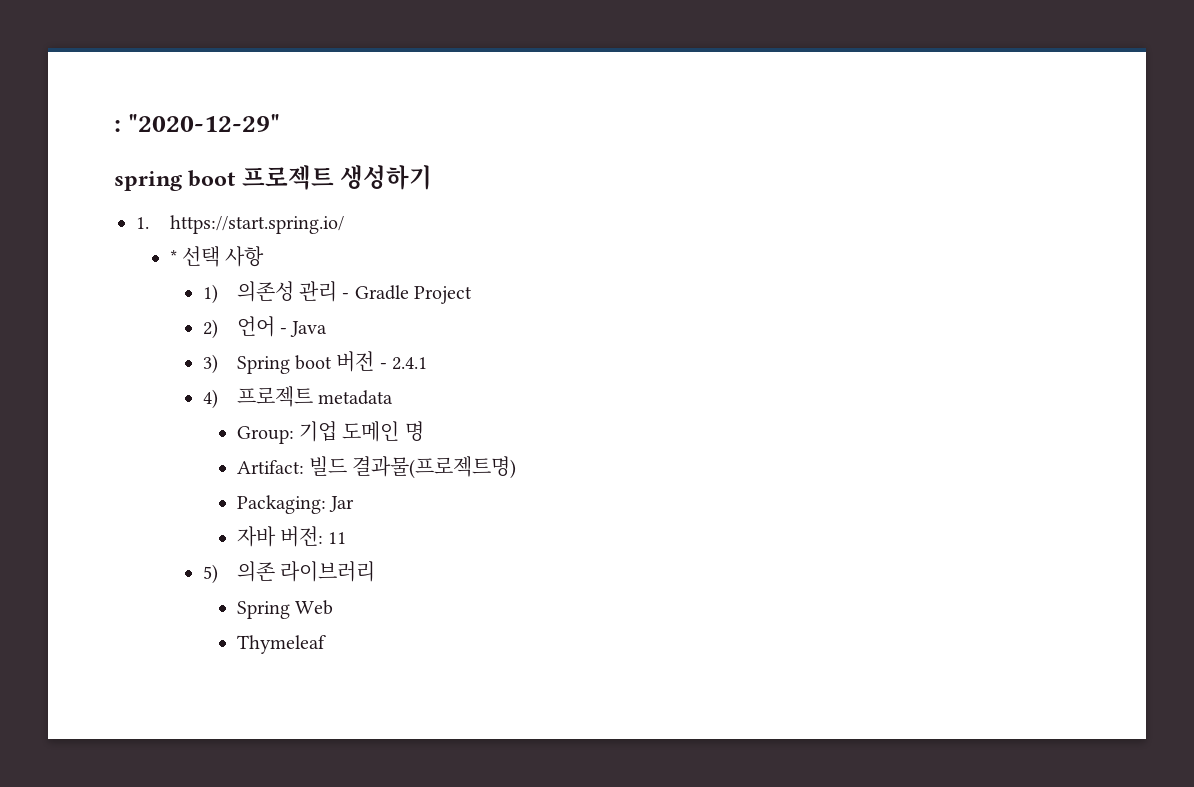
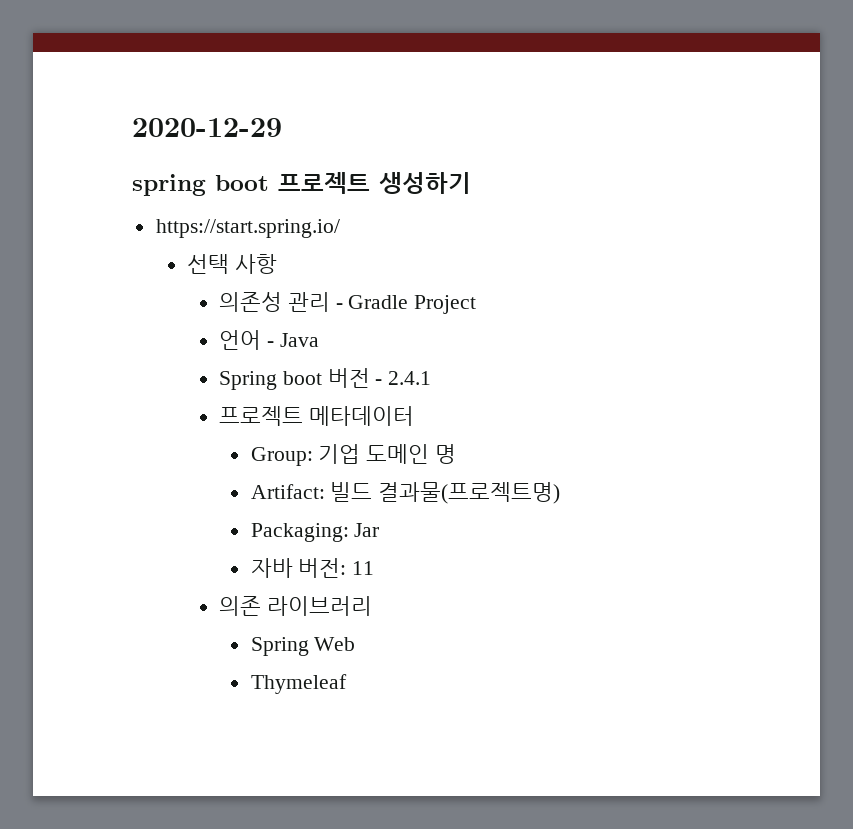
- : "2020-12-29"
+ 2020-12-29
- 1. https://start.spring.io/
+ https://start.spring.io/
- * 선택 사항
+ 선택 사항
- 1) 의존성 관리 - Gradle Project
+ 의존성 관리 - Gradle Project
- 2) 언어 - Java
+ 언어 - Java
- 3) Spring boot 버전 - 2.4.1
+ Spring boot 버전 - 2.4.1
- 4) 프로젝트 metadata
+ 프로젝트 메타데이터
- 5) 의존 라이브러리
+ 의존 라이브러리

